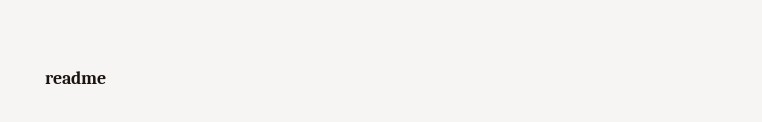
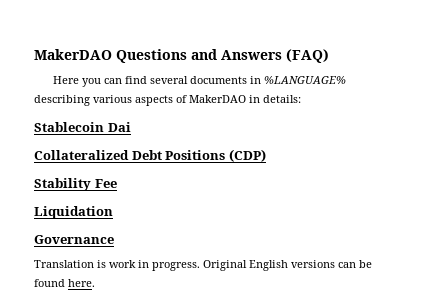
- readme
+ MakerDAO Questions and Answers (FAQ)
+ Here you can find several documents in %LANGUAGE% describing various aspects of MakerDAO in details:
+ Stablecoin Dai
+ Collateralized Debt Positions (CDP)
+ Stability Fee
+ Liquidation
+ Governance
+ Translation is work in progress. Original English versions can be found here.

